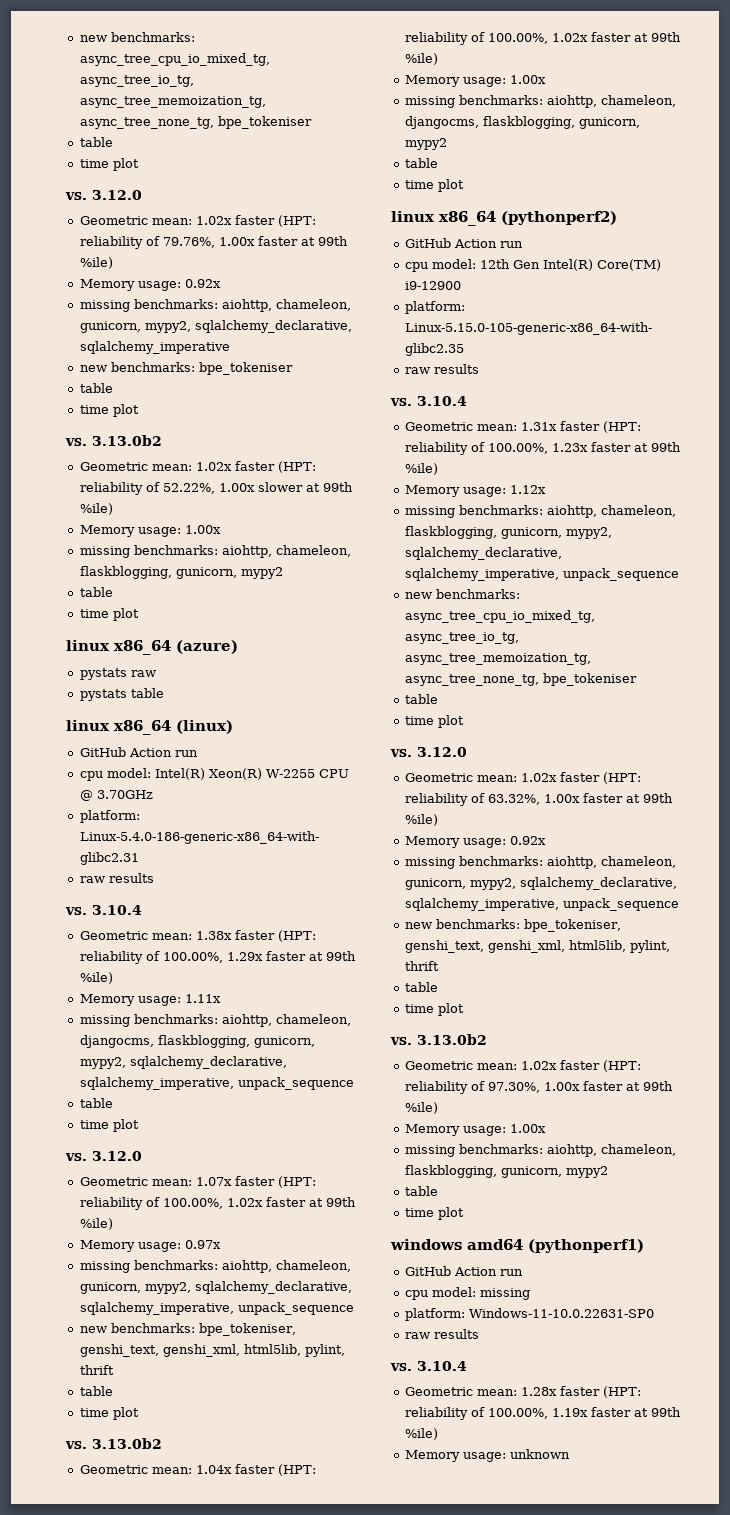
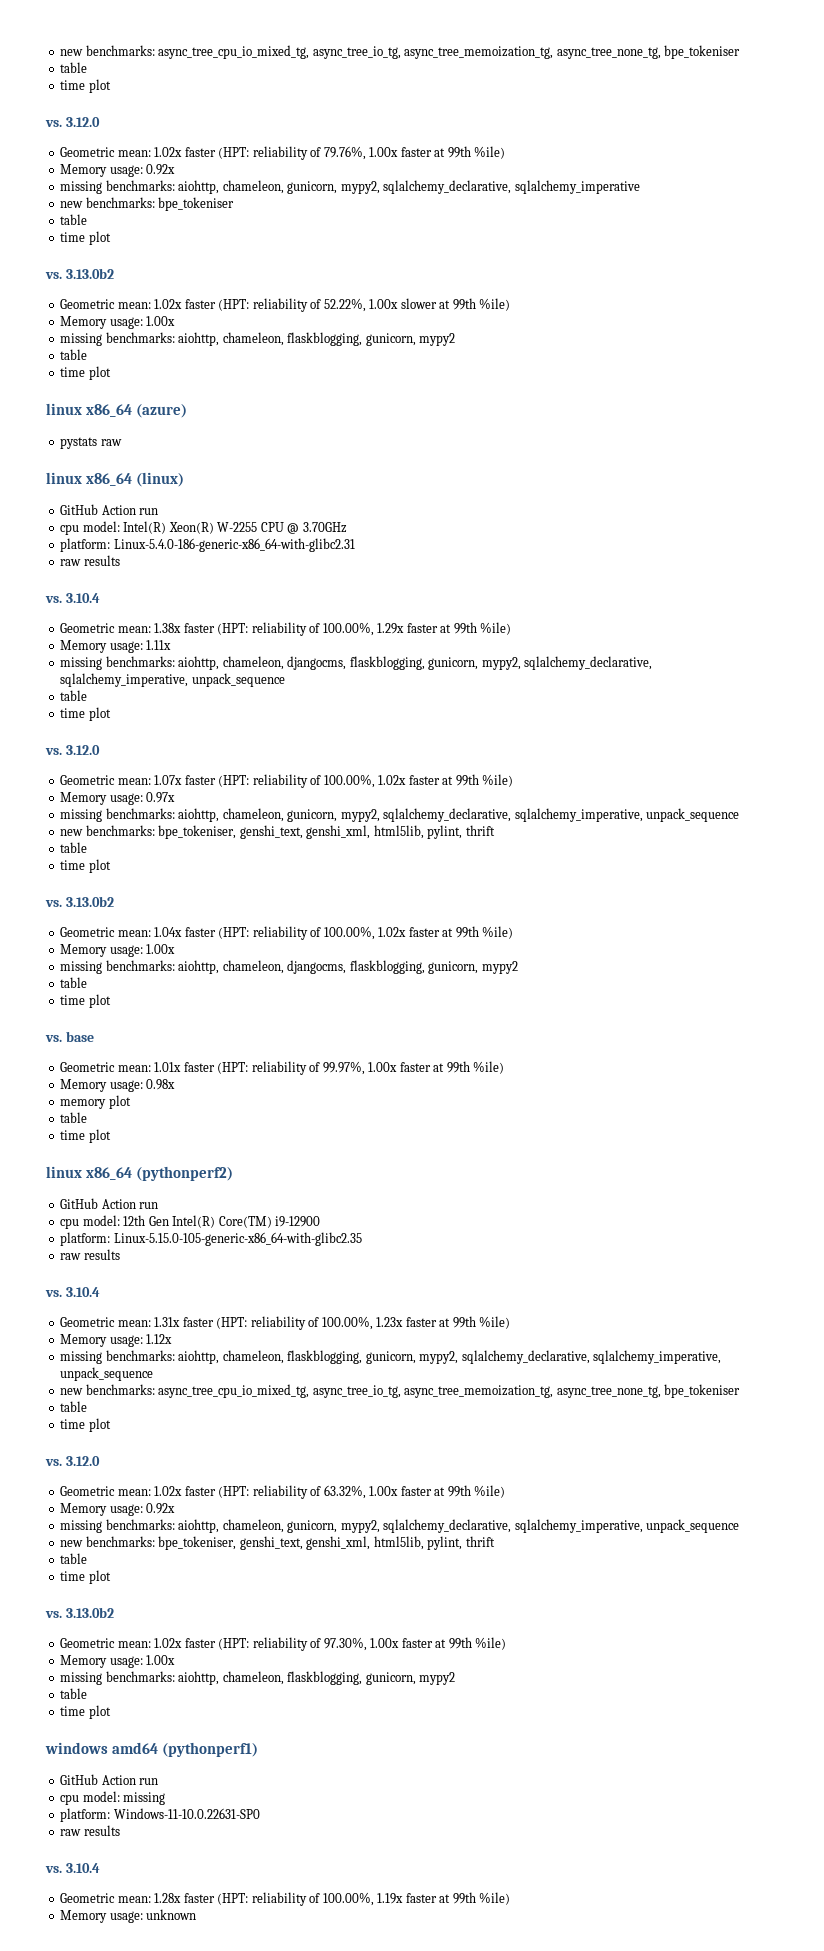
- pystats table
+ vs. base
+ Geometric mean: 1.01x faster (HPT: reliability of 99.97%, 1.00x faster at 99th %ile)
+ Memory usage: 0.98x
+ memory plot
+ table
+ time plot

